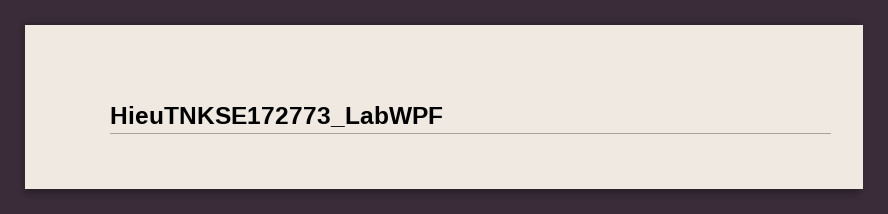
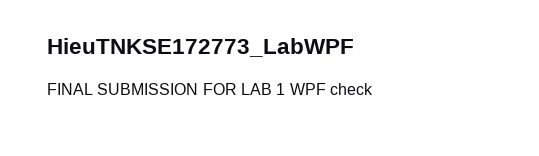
+ FINAL SUBMISSION FOR LAB 1 WPF check

